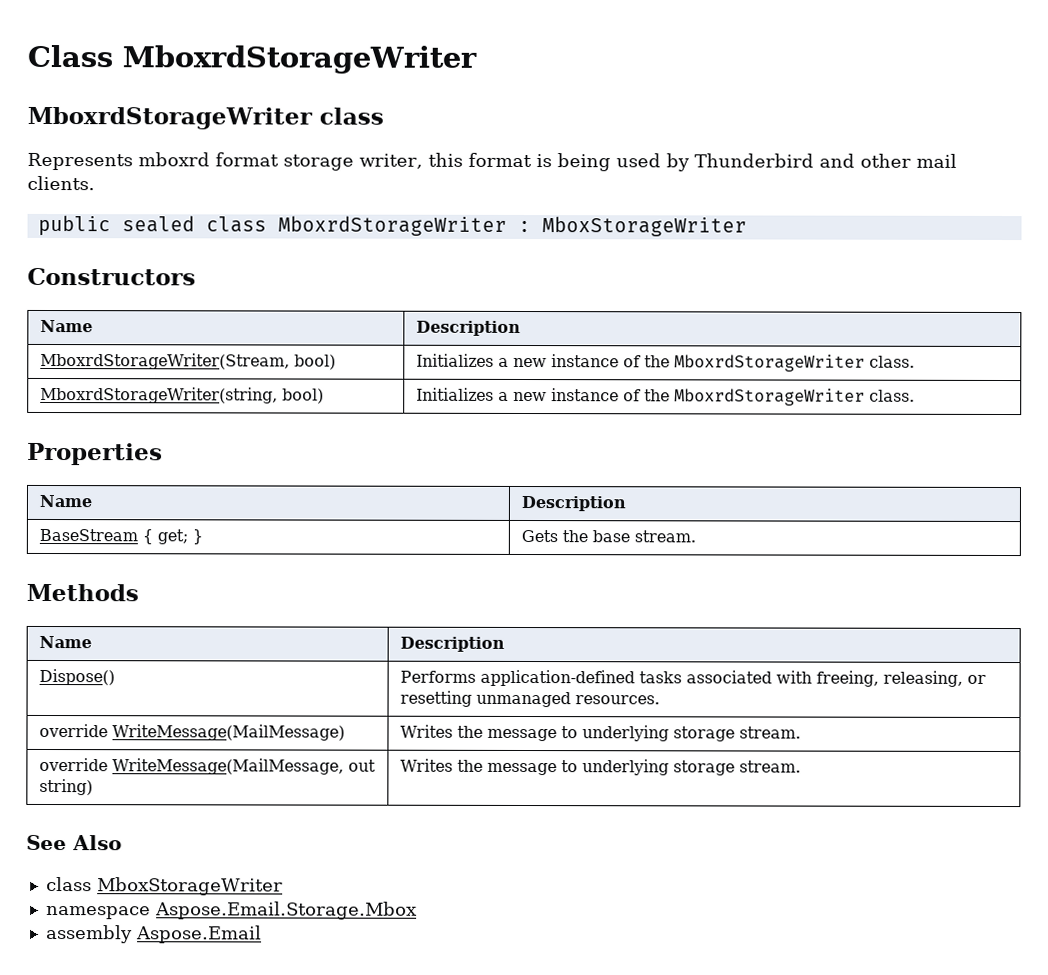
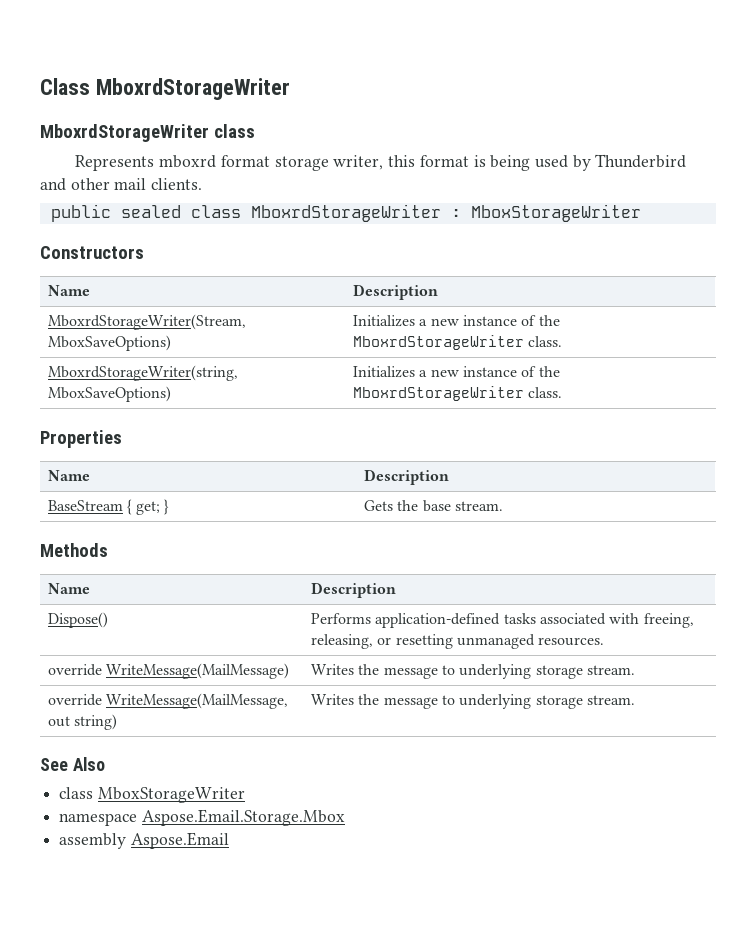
- MboxrdStorageWriter(Stream, bool) | Initializes a new instance of the MboxrdStorageWriter class.
+ MboxrdStorageWriter(Stream, MboxSaveOptions) | Initializes a new instance of the MboxrdStorageWriter class.
- MboxrdStorageWriter(string, bool) | Initializes a new instance of the MboxrdStorageWriter class.
+ MboxrdStorageWriter(string, MboxSaveOptions) | Initializes a new instance of the MboxrdStorageWriter class.

